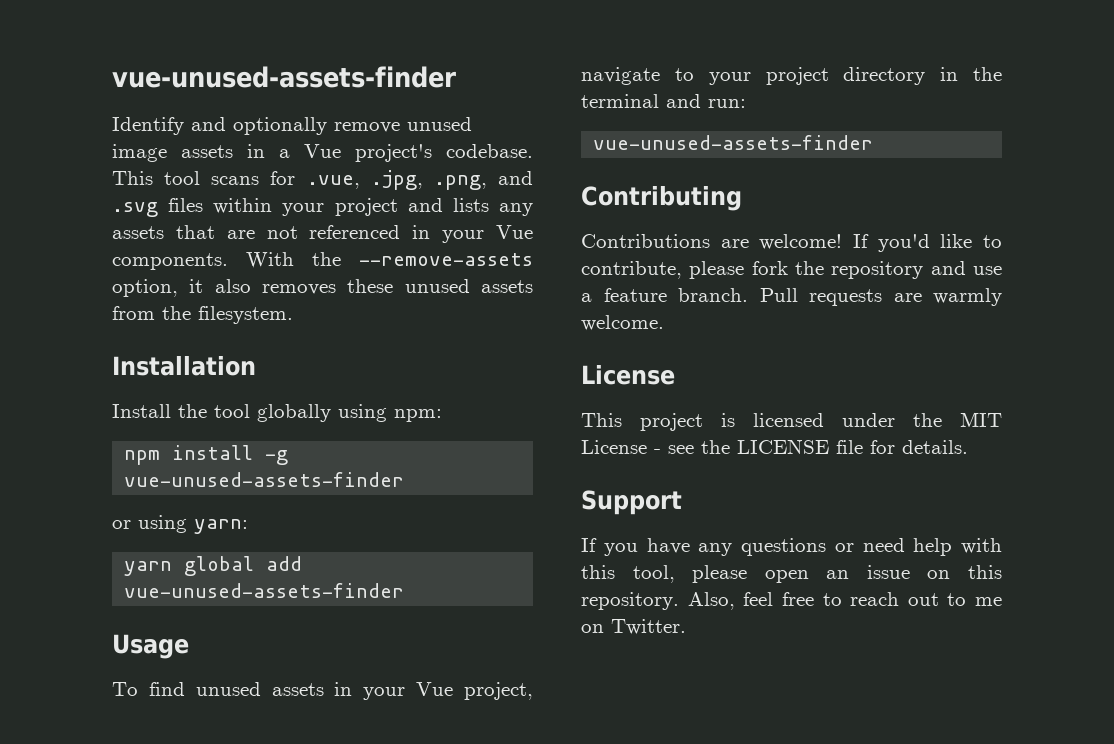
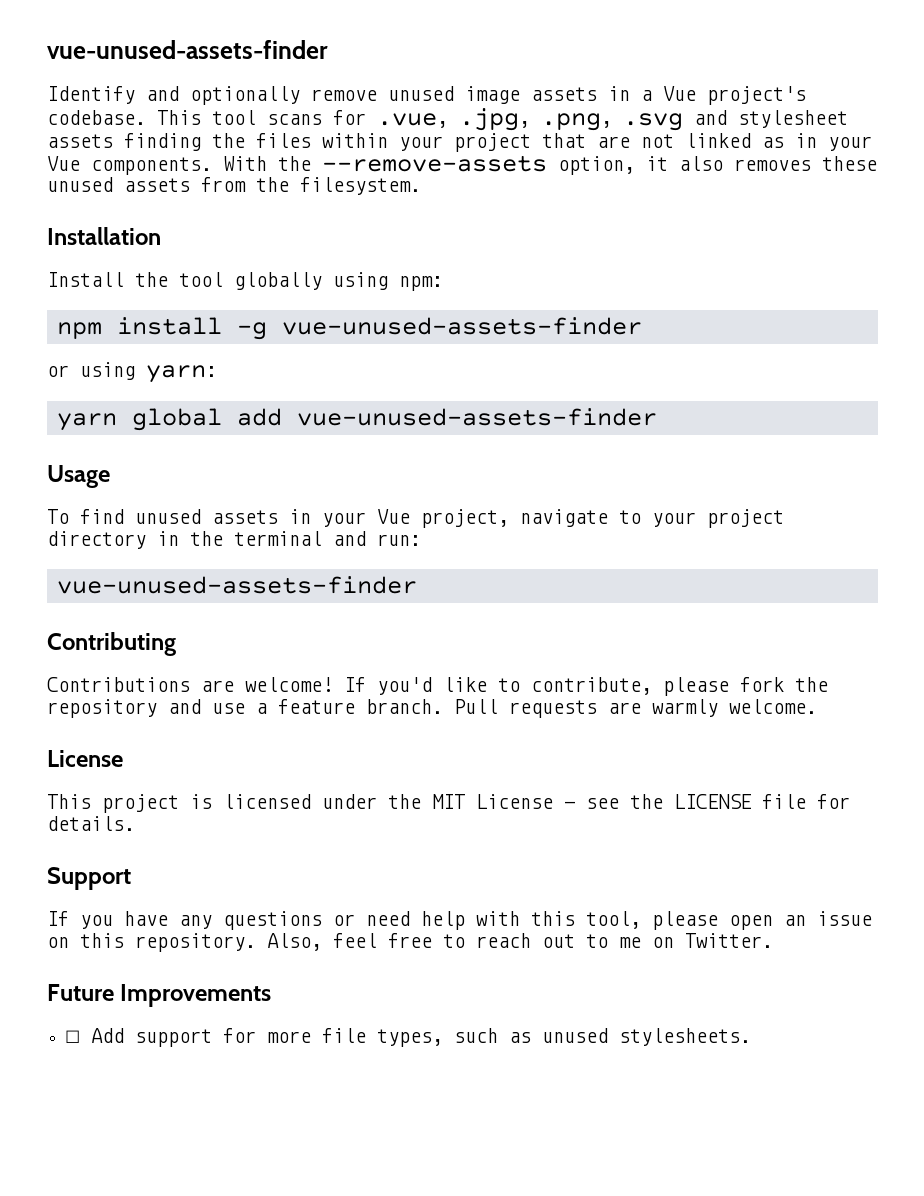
- This tool scans for .vue, .jpg, .png, and .svg files within your project and lists any assets that are not referenced in your Vue components.
+ This tool scans for .vue, .jpg, .png, .svg and stylesheet assets finding the files within your project that are not linked as in your Vue components.
+ Future Improvements
+ ☐ Add support for more file types, such as unused stylesheets.

